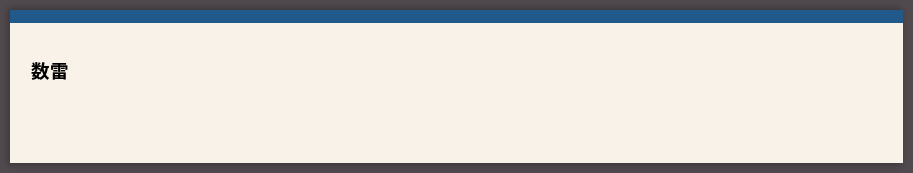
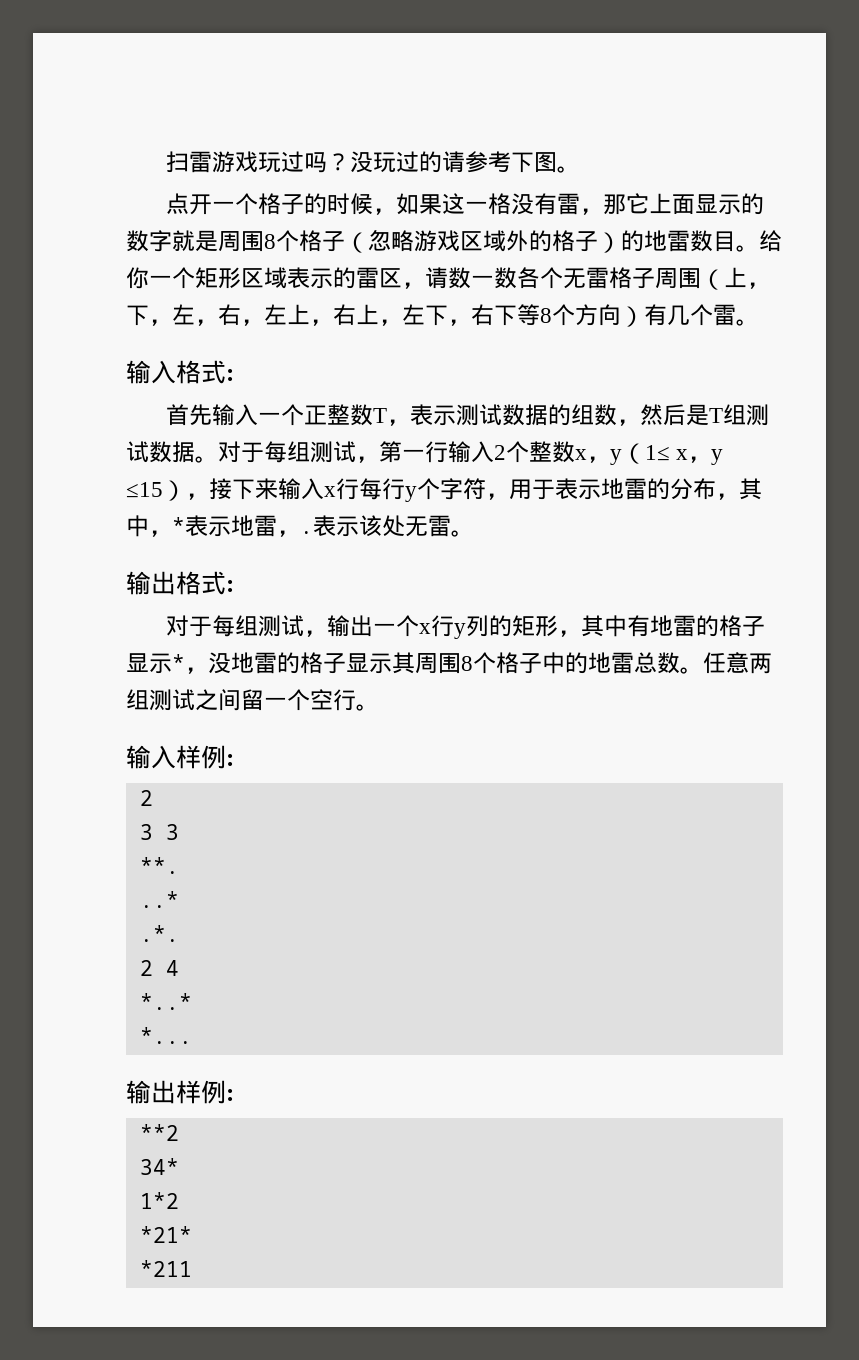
- 数雷
+ 扫雷游戏玩过吗？没玩过的请参考下图。
+ 点开一个格子的时候，如果这一格没有雷，那它上面显示的数字就是周围8个格子（忽略游戏区域外的格子）的地雷数目。给你一个矩形区域表示的雷区，请数一数各个无雷格子周围（上，下，左，右，左上，右上，左下，右下等8个方向）有几个雷。
+ 输入格式:
+ 首先输入一个正整数T，表示测试数据的组数，然后是T组测试数据。对于每组测试，第一行输入2个整数x，y（1≤ x，y ≤15），接下来输入x行每行y个字符，用于表示地雷的分布，其中，*表示地雷，.表示该处无雷。
+ 输出格式:
+ 对于每组测试，输出一个x行y列的矩形，其中有地雷的格子显示*，没地雷的格子显示其周围8个格子中的地雷总数。任意两组测试之间留一个空行。
+ 输入样例:
+ 2
+ 3 3
+ **.
+ ..*
+ .*.
+ 2 4
+ *..*
+ *...
+ 输出样例:
+ **2
+ 34*
+ 1*2
+ *21*
+ *211

